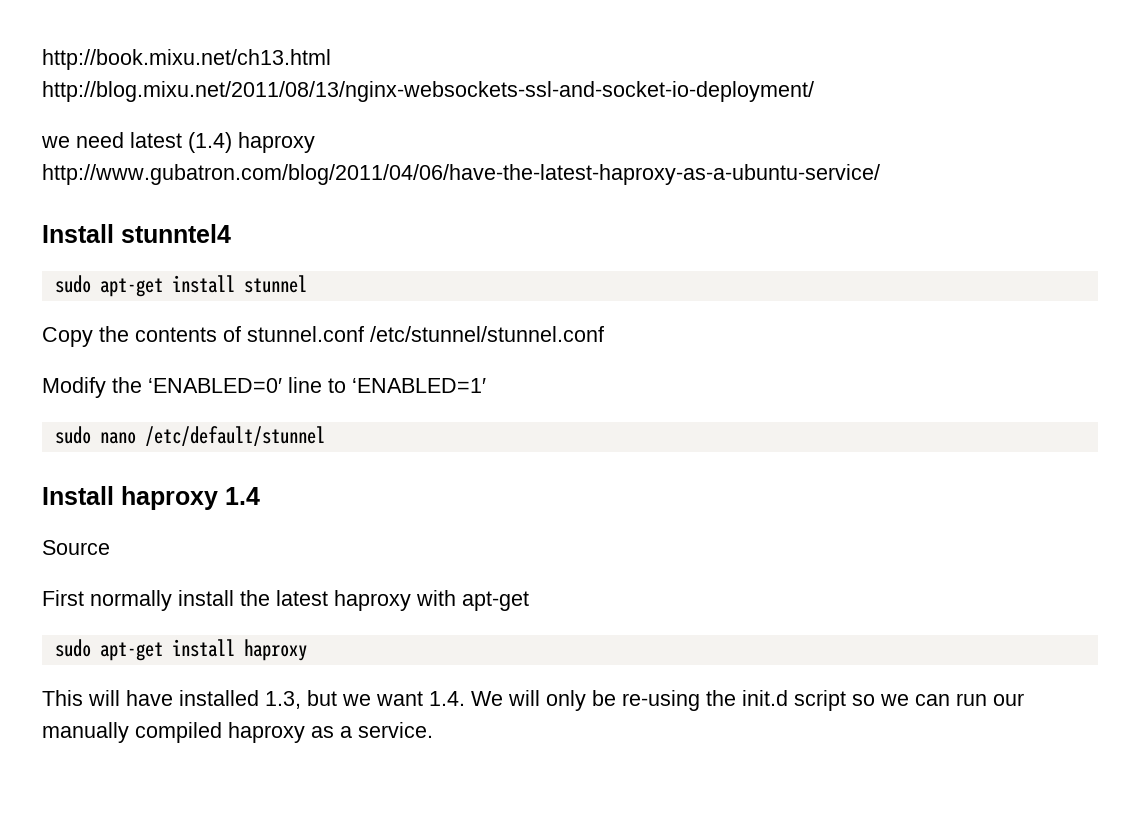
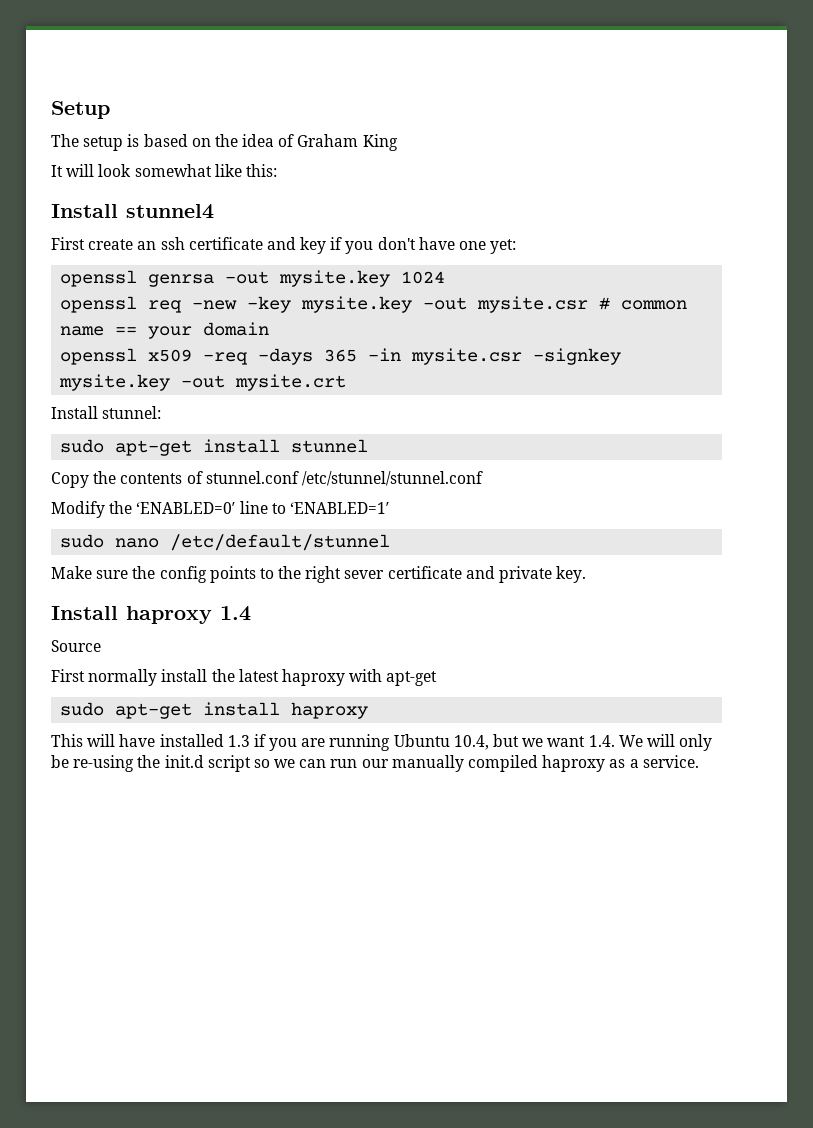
- http://book.mixu.net/ch13.html http://blog.mixu.net/2011/08/13/nginx-websockets-ssl-and-socket-io-deployment/
- we need latest (1.4) haproxy http://www.gubatron.com/blog/2011/04/06/have-the-latest-haproxy-as-a-ubuntu-service/
- Install stunntel4
+ Setup
+ The setup is based on the idea of Graham King
+ It will look somewhat like this:
+ Install stunnel4
+ First create an ssh certificate and key if you don't have one yet:
+ openssl genrsa -out mysite.key 1024
+ openssl req -new -key mysite.key -out mysite.csr # common name == your domain
+ openssl x509 -req -days 365 -in mysite.csr -signkey mysite.key -out mysite.crt
+ Install stunnel:
+ Make sure the config points to the right sever certificate and private key.
- This will have installed 1.3, but we want 1.4. We will only be re-using the init.d script so we can run our manually compiled haproxy as a service.
+ This will have installed 1.3 if you are running Ubuntu 10.4, but we want 1.4. We will only be re-using the init.d script so we can run our manually compiled haproxy as a service.

